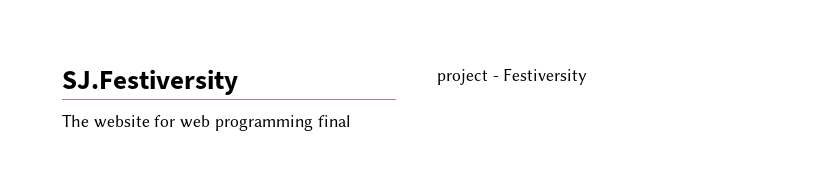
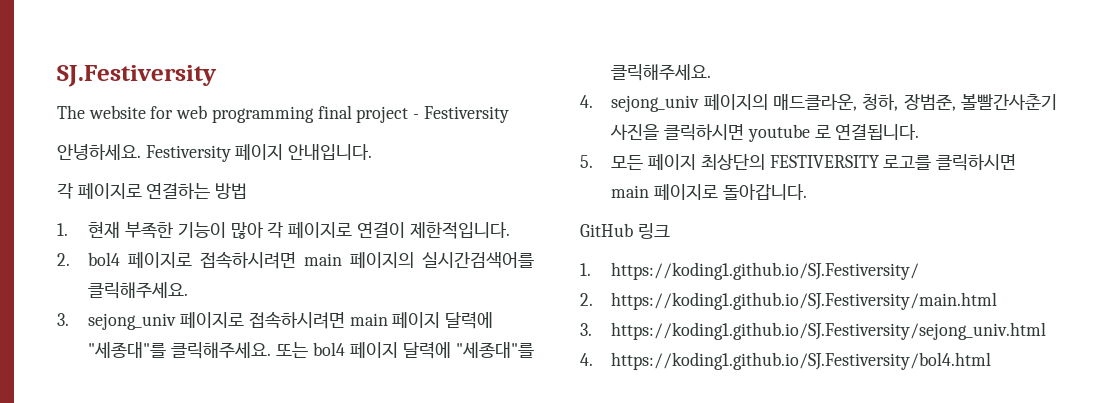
+ 안녕하세요. Festiversity 페이지 안내입니다.
+ 각 페이지로 연결하는 방법
+ 1. 현재 부족한 기능이 많아 각 페이지로 연결이 제한적입니다.
+ 2. bol4 페이지로 접속하시려면 main 페이지의 실시간검색어를 클릭해주세요.
+ 3. sejong_univ 페이지로 접속하시려면 main 페이지 달력에 "세종대"를 클릭해주세요. 또는 bol4 페이지 달력에 "세종대"를 클릭해주세요.
+ 4. sejong_univ 페이지의 매드클라운, 청하, 장범준, 볼빨간사춘기 사진을 클릭하시면 youtube 로 연결됩니다.
+ 5. 모든 페이지 최상단의 FESTIVERSITY 로고를 클릭하시면 main 페이지로 돌아갑니다.
+ GitHub 링크
+ 1. https://koding1.github.io/SJ.Festiversity/
+ 2. https://koding1.github.io/SJ.Festiversity/main.html
+ 3. https://koding1.github.io/SJ.Festiversity/sejong_univ.html
+ 4. https://koding1.github.io/SJ.Festiversity/bol4.html

